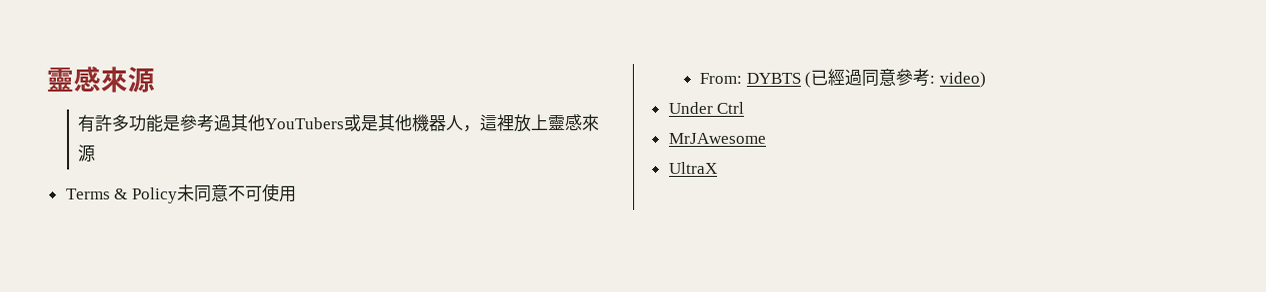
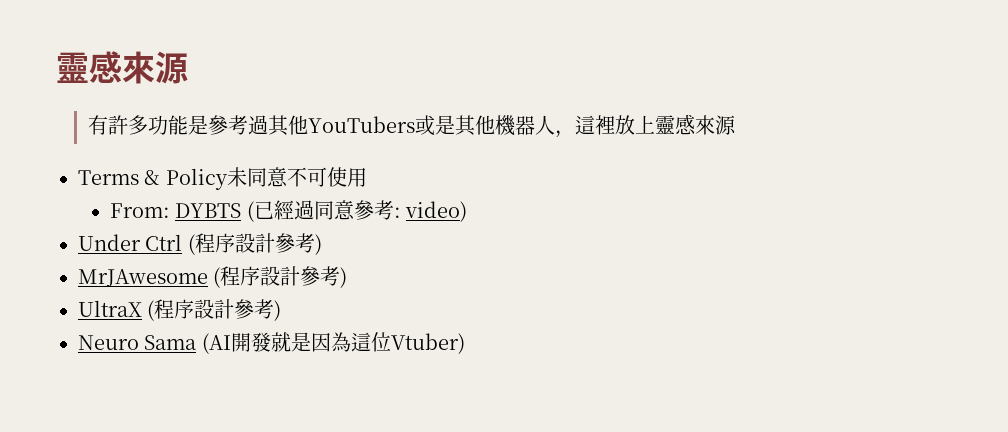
- Under Ctrl
- MrJAwesome
- UltraX
+ Under Ctrl (程序設計參考)
+ MrJAwesome (程序設計參考)
+ UltraX (程序設計參考)
+ Neuro Sama (AI開發就是因為這位Vtuber)

